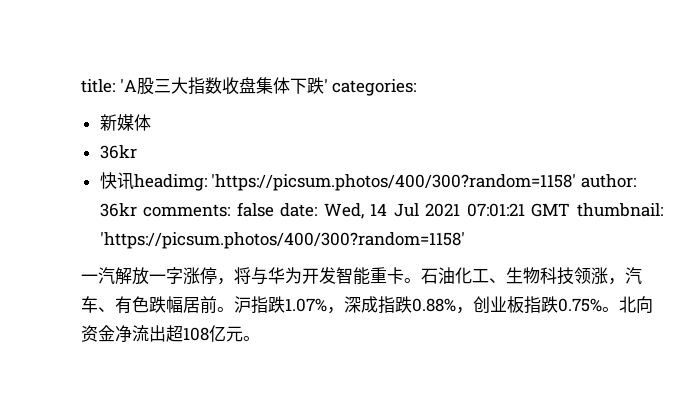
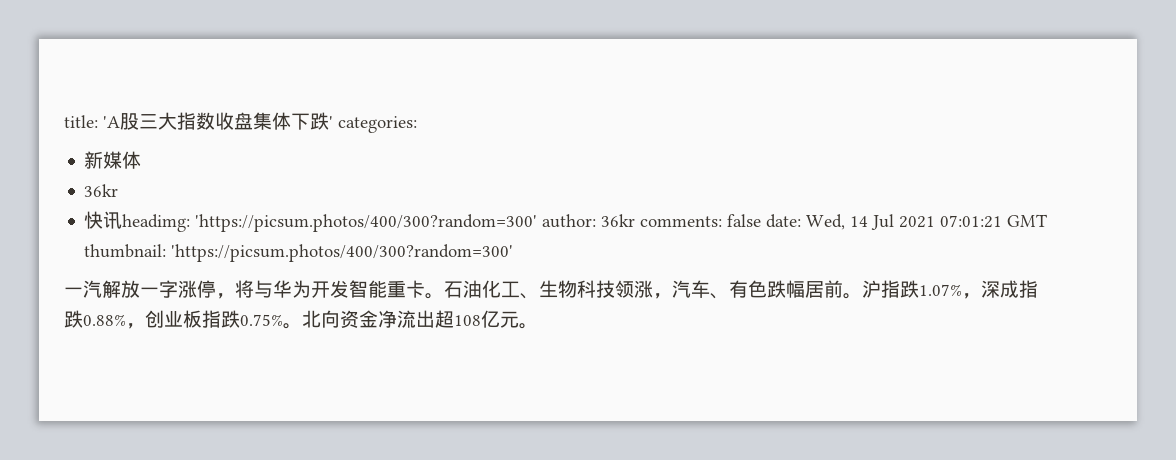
- 快讯headimg: 'https://picsum.photos/400/300?random=1158' author: 36kr comments: false date: Wed, 14 Jul 2021 07:01:21 GMT thumbnail: 'https://picsum.photos/400/300?random=1158'
+ 快讯headimg: 'https://picsum.photos/400/300?random=300' author: 36kr comments: false date: Wed, 14 Jul 2021 07:01:21 GMT thumbnail: 'https://picsum.photos/400/300?random=300'

